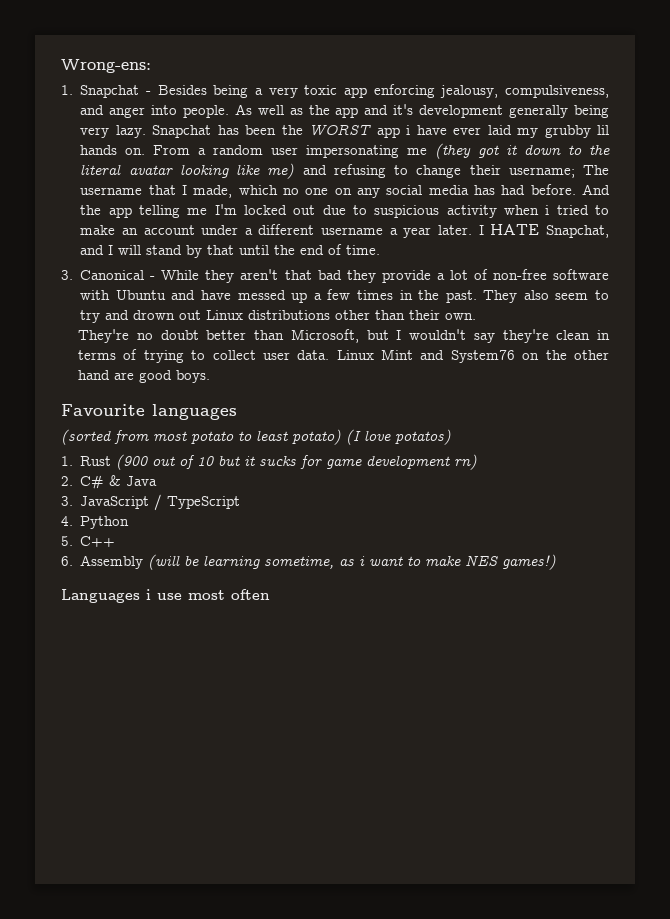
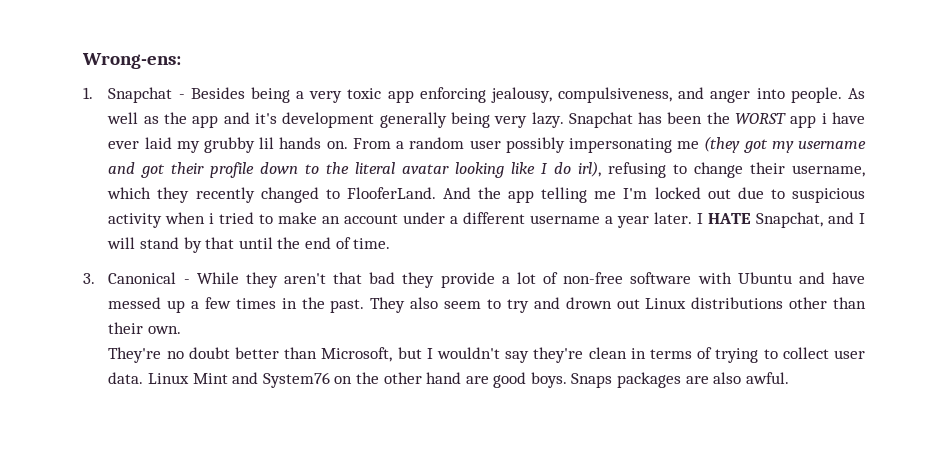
- From a random user impersonating me (they got it down to the literal avatar looking like me) and refusing to change their username; The username that I made, which no one on any social media has had before.
+ From a random user possibly impersonating me (they got my username and got their profile down to the literal avatar looking like I do irl), refusing to change their username, which they recently changed to FlooferLand.
- Linux Mint and System76 on the other hand are good boys.
- Favourite languages
- (sorted from most potato to least potato) (I love potatos)
- 1. Rust (900 out of 10 but it sucks for game development rn)
- 2. C# & Java
- 3. JavaScript / TypeScript
- 4. Python
- 5. C++
- 6. Assembly (will be learning sometime, as i want to make NES games!)
- Languages i use most often
+ Linux Mint and System76 on the other hand are good boys. Snaps packages are also awful.

